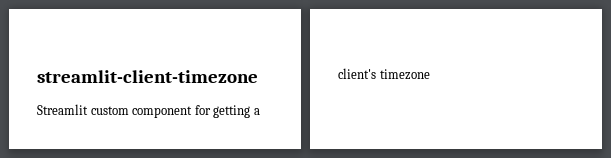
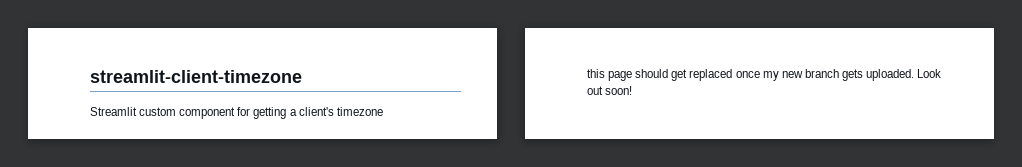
+ this page should get replaced once my new branch gets uploaded. Look out soon!

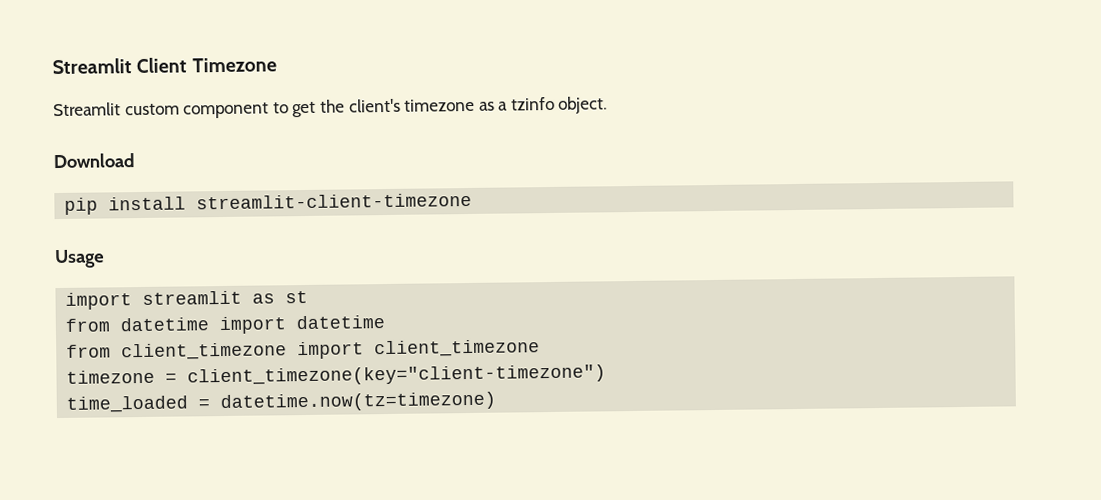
- streamlit-client-timezone
+ Streamlit Client Timezone
- Streamlit custom component for getting a client's timezone
- this page should get replaced once my new branch gets uploaded. Look out soon!
+ Streamlit custom component to get the client's timezone as a tzinfo object.
+ Download
+ pip install streamlit-client-timezone
+ Usage
+ import streamlit as st
+ from datetime import datetime
+ from client_timezone import client_timezone
+ timezone = client_timezone(key="client-timezone")
+ time_loaded = datetime.now(tz=timezone)

